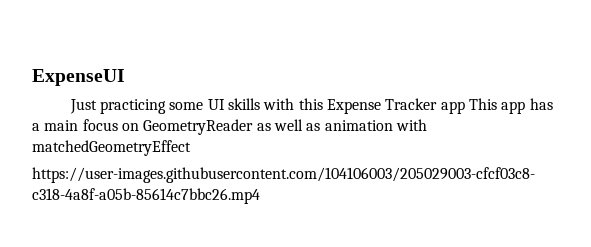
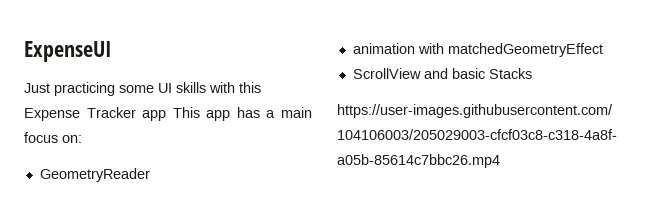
- Just practicing some UI skills with this Expense Tracker app This app has a main focus on GeometryReader as well as animation with matchedGeometryEffect
+ Just practicing some UI skills with this Expense Tracker app This app has a main focus on:
+ GeometryReader
+ animation with matchedGeometryEffect
+ ScrollView and basic Stacks

